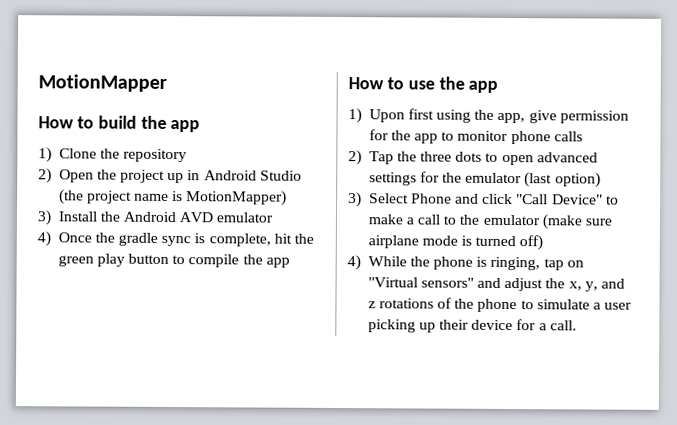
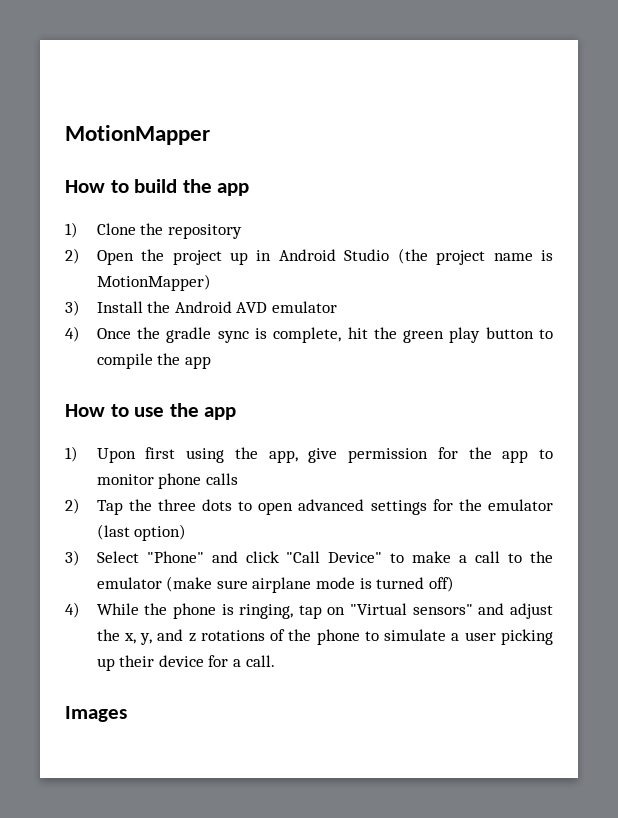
- 3) Select Phone and click "Call Device" to make a call to the emulator (make sure airplane mode is turned off)
+ 3) Select "Phone" and click "Call Device" to make a call to the emulator (make sure airplane mode is turned off)
+ Images

